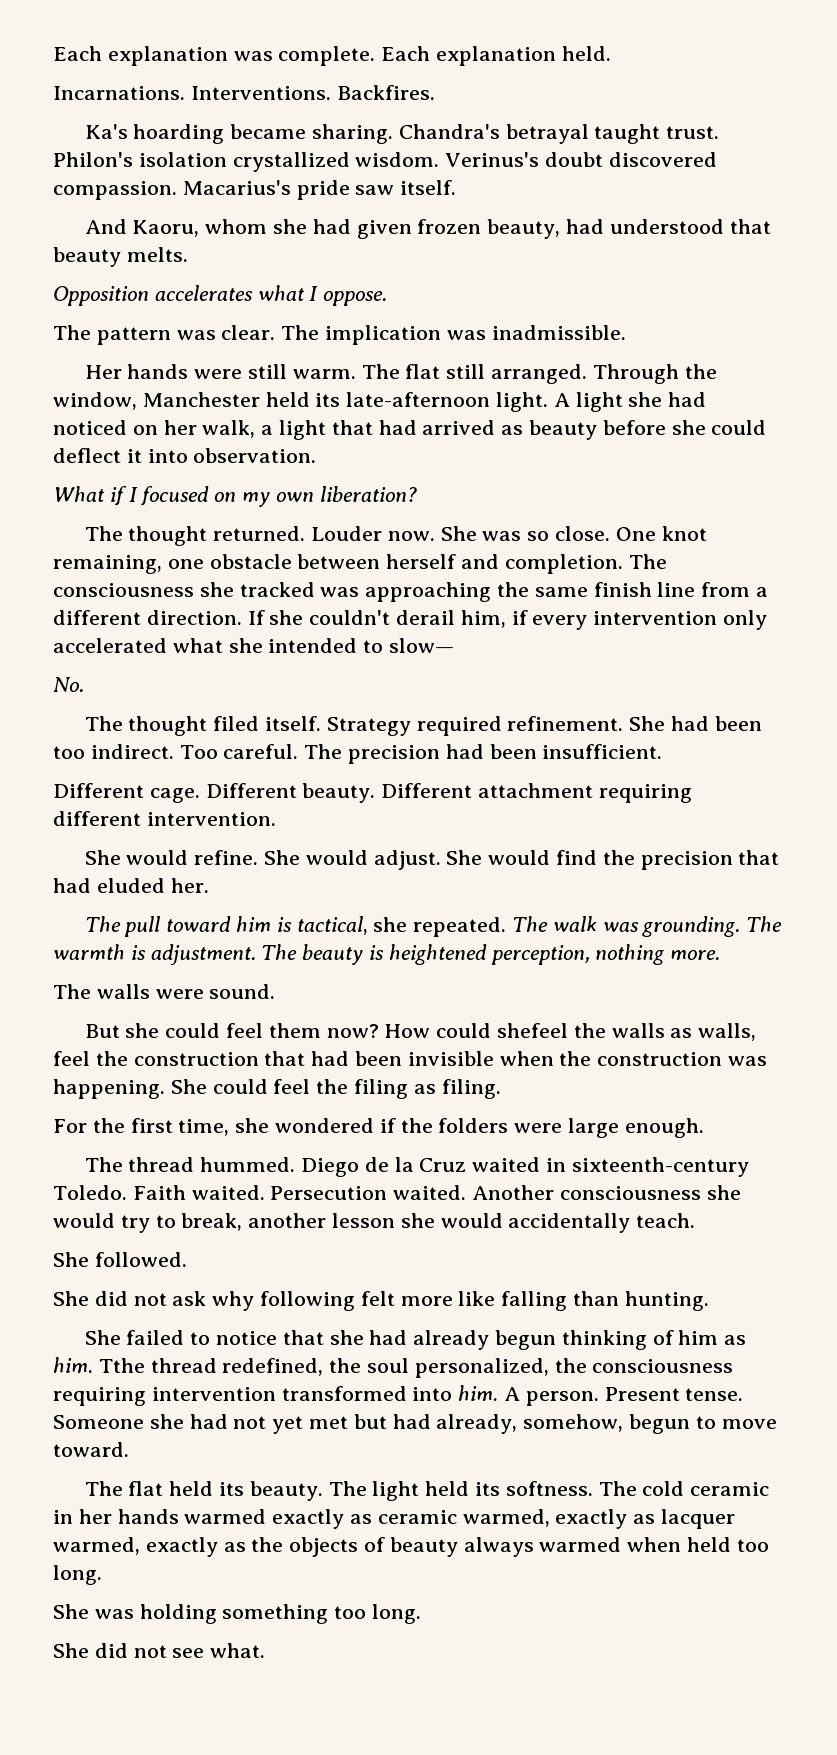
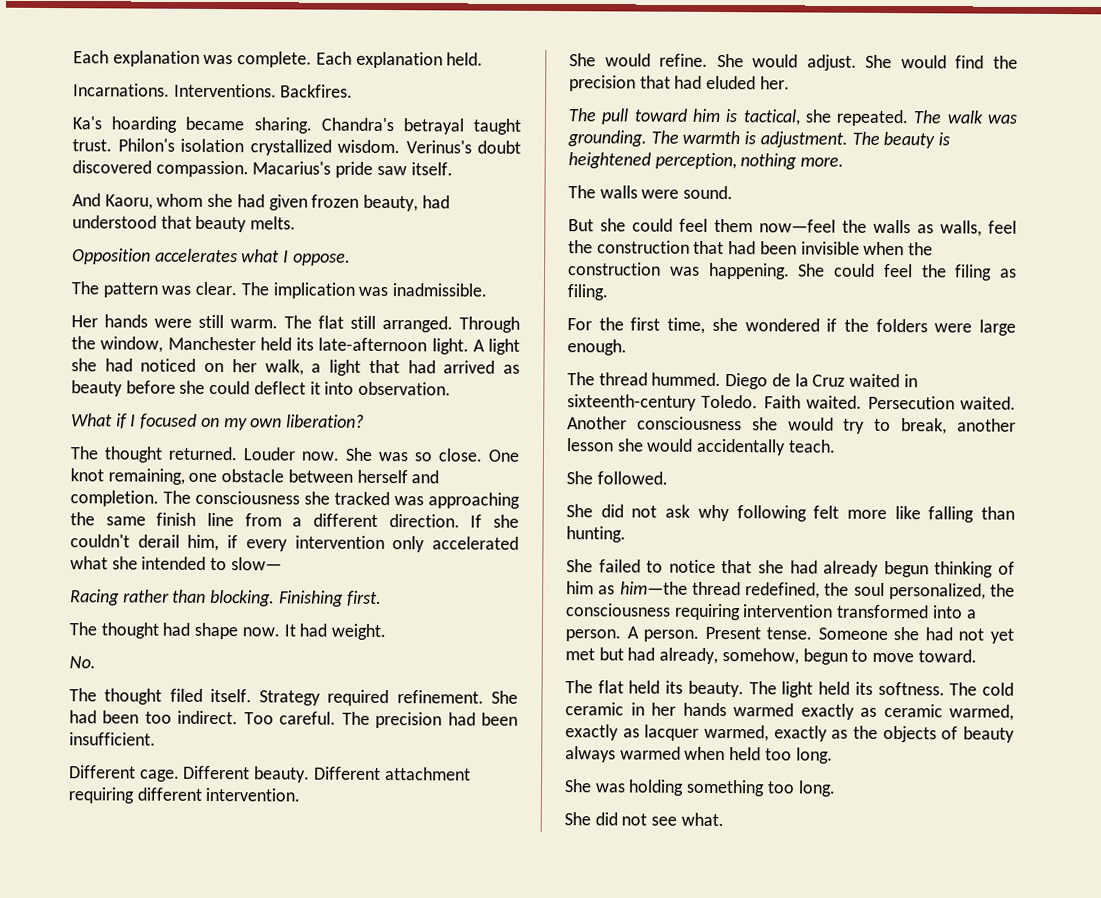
+ Racing rather than blocking. Finishing first.
+ The thought had shape now. It had weight.
- But she could feel them now? How could shefeel the walls as walls, feel the construction that had been invisible when the construction was happening.
+ But she could feel them now—feel the walls as walls, feel the construction that had been invisible when the construction was happening.
- She failed to notice that she had already begun thinking of him as him. Tthe thread redefined, the soul personalized, the consciousness requiring intervention transformed into him.
+ She failed to notice that she had already begun thinking of him as him—the thread redefined, the soul personalized, the consciousness requiring intervention transformed into a person.

